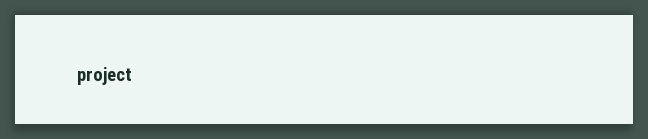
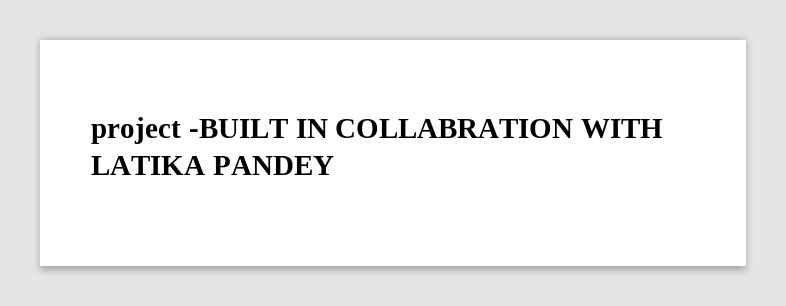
- project
+ project -BUILT IN COLLABRATION WITH LATIKA PANDEY

